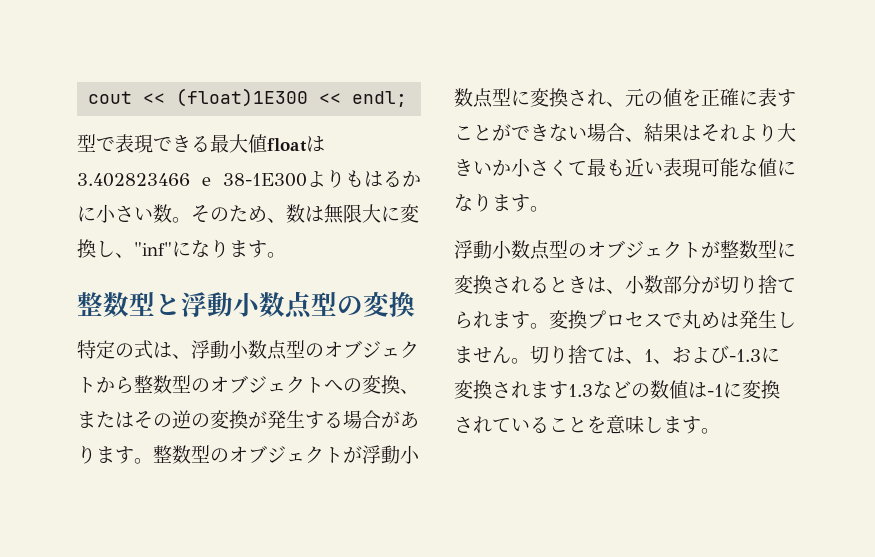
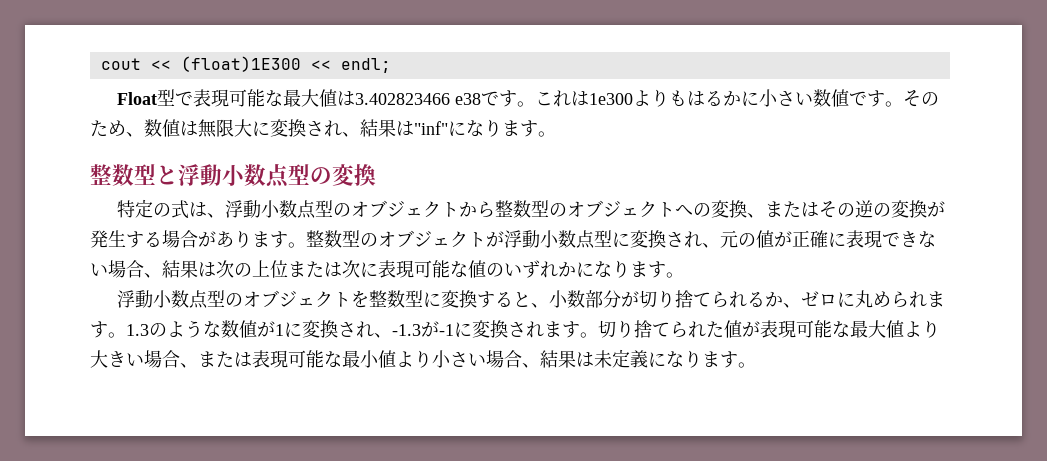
- 型で表現できる最大値floatは3.402823466 e 38-1E300よりもはるかに小さい数。
+ Float型で表現可能な最大値は3.402823466 e38です。これは1e300よりもはるかに小さい数値です。
- そのため、数は無限大に変換し、"inf"になります。
+ そのため、数値は無限大に変換され、結果は"inf"になります。
- 整数型のオブジェクトが浮動小数点型に変換され、元の値を正確に表すことができない場合、結果はそれより大きいか小さくて最も近い表現可能な値になります。
+ 整数型のオブジェクトが浮動小数点型に変換され、元の値が正確に表現できない場合、結果は次の上位または次に表現可能な値のいずれかになります。
- 浮動小数点型のオブジェクトが整数型に変換されるときは、小数部分が切り捨てられます。変換プロセスで丸めは発生しません。切り捨ては、1、および-1.3に変換されます1.3などの数値は-1に変換されていることを意味します。
+ 浮動小数点型のオブジェクトを整数型に変換すると、小数部分が切り捨てられるか、ゼロに丸められます。1.3のような数値が1に変換され、-1.3が-1に変換されます。切り捨てられた値が表現可能な最大値より大きい場合、または表現可能な最小値より小さい場合、結果は未定義になります。

